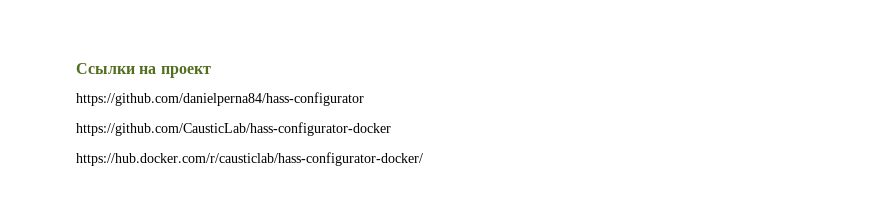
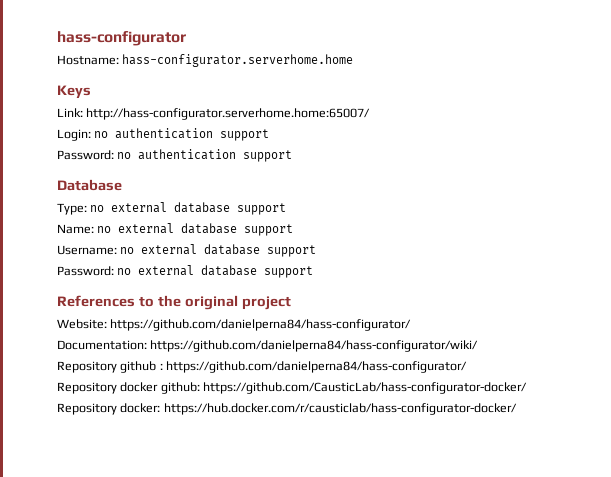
- Ссылки на проект
- https://github.com/danielperna84/hass-configurator
- https://github.com/CausticLab/hass-configurator-docker
- https://hub.docker.com/r/causticlab/hass-configurator-docker/
+ hass-configurator
+ Hostname: hass-configurator.serverhome.home
+ Keys
+ Link: http://hass-configurator.serverhome.home:65007/
+ Login: no authentication support
+ Password: no authentication support
+ Database
+ Type: no external database support
+ Name: no external database support
+ Username: no external database support
+ Password: no external database support
+ References to the original project
+ Website: https://github.com/danielperna84/hass-configurator/
+ Documentation: https://github.com/danielperna84/hass-configurator/wiki/
+ Repository github : https://github.com/danielperna84/hass-configurator/
+ Repository docker github: https://github.com/CausticLab/hass-configurator-docker/
+ Repository docker: https://hub.docker.com/r/causticlab/hass-configurator-docker/

